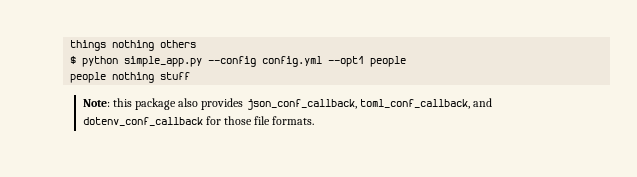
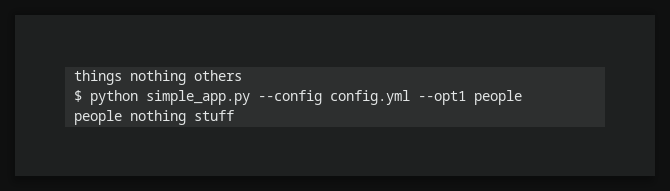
- Note: this package also provides json_conf_callback, toml_conf_callback, and dotenv_conf_callback for those file formats.

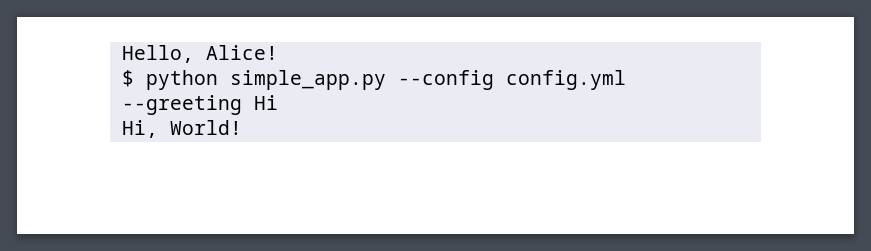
- things nothing others
+ Hello, Alice!
- $ python simple_app.py --config config.yml --opt1 people
- people nothing stuff
+ $ python simple_app.py --config config.yml --greeting Hi
+ Hi, World!

